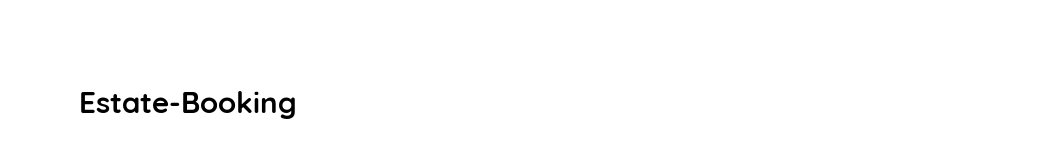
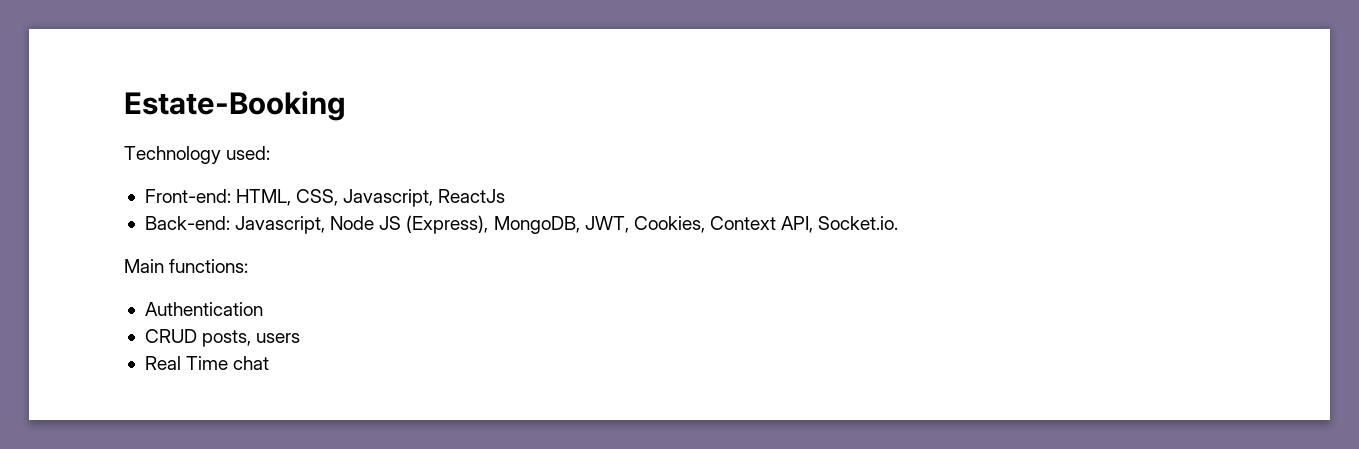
+ Technology used:
+ Front-end: HTML, CSS, Javascript, ReactJs
+ Back-end: Javascript, Node JS (Express), MongoDB, JWT, Cookies, Context API, Socket.io.
+ Main functions:
+ Authentication
+ CRUD posts, users
+ Real Time chat

